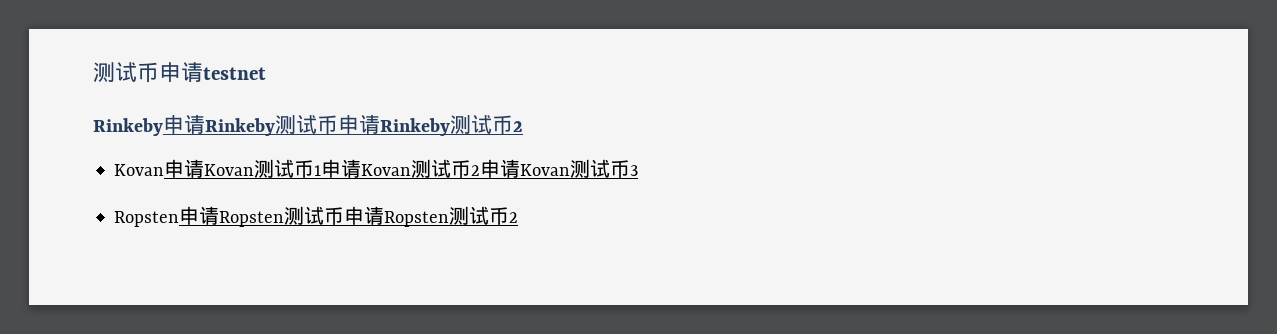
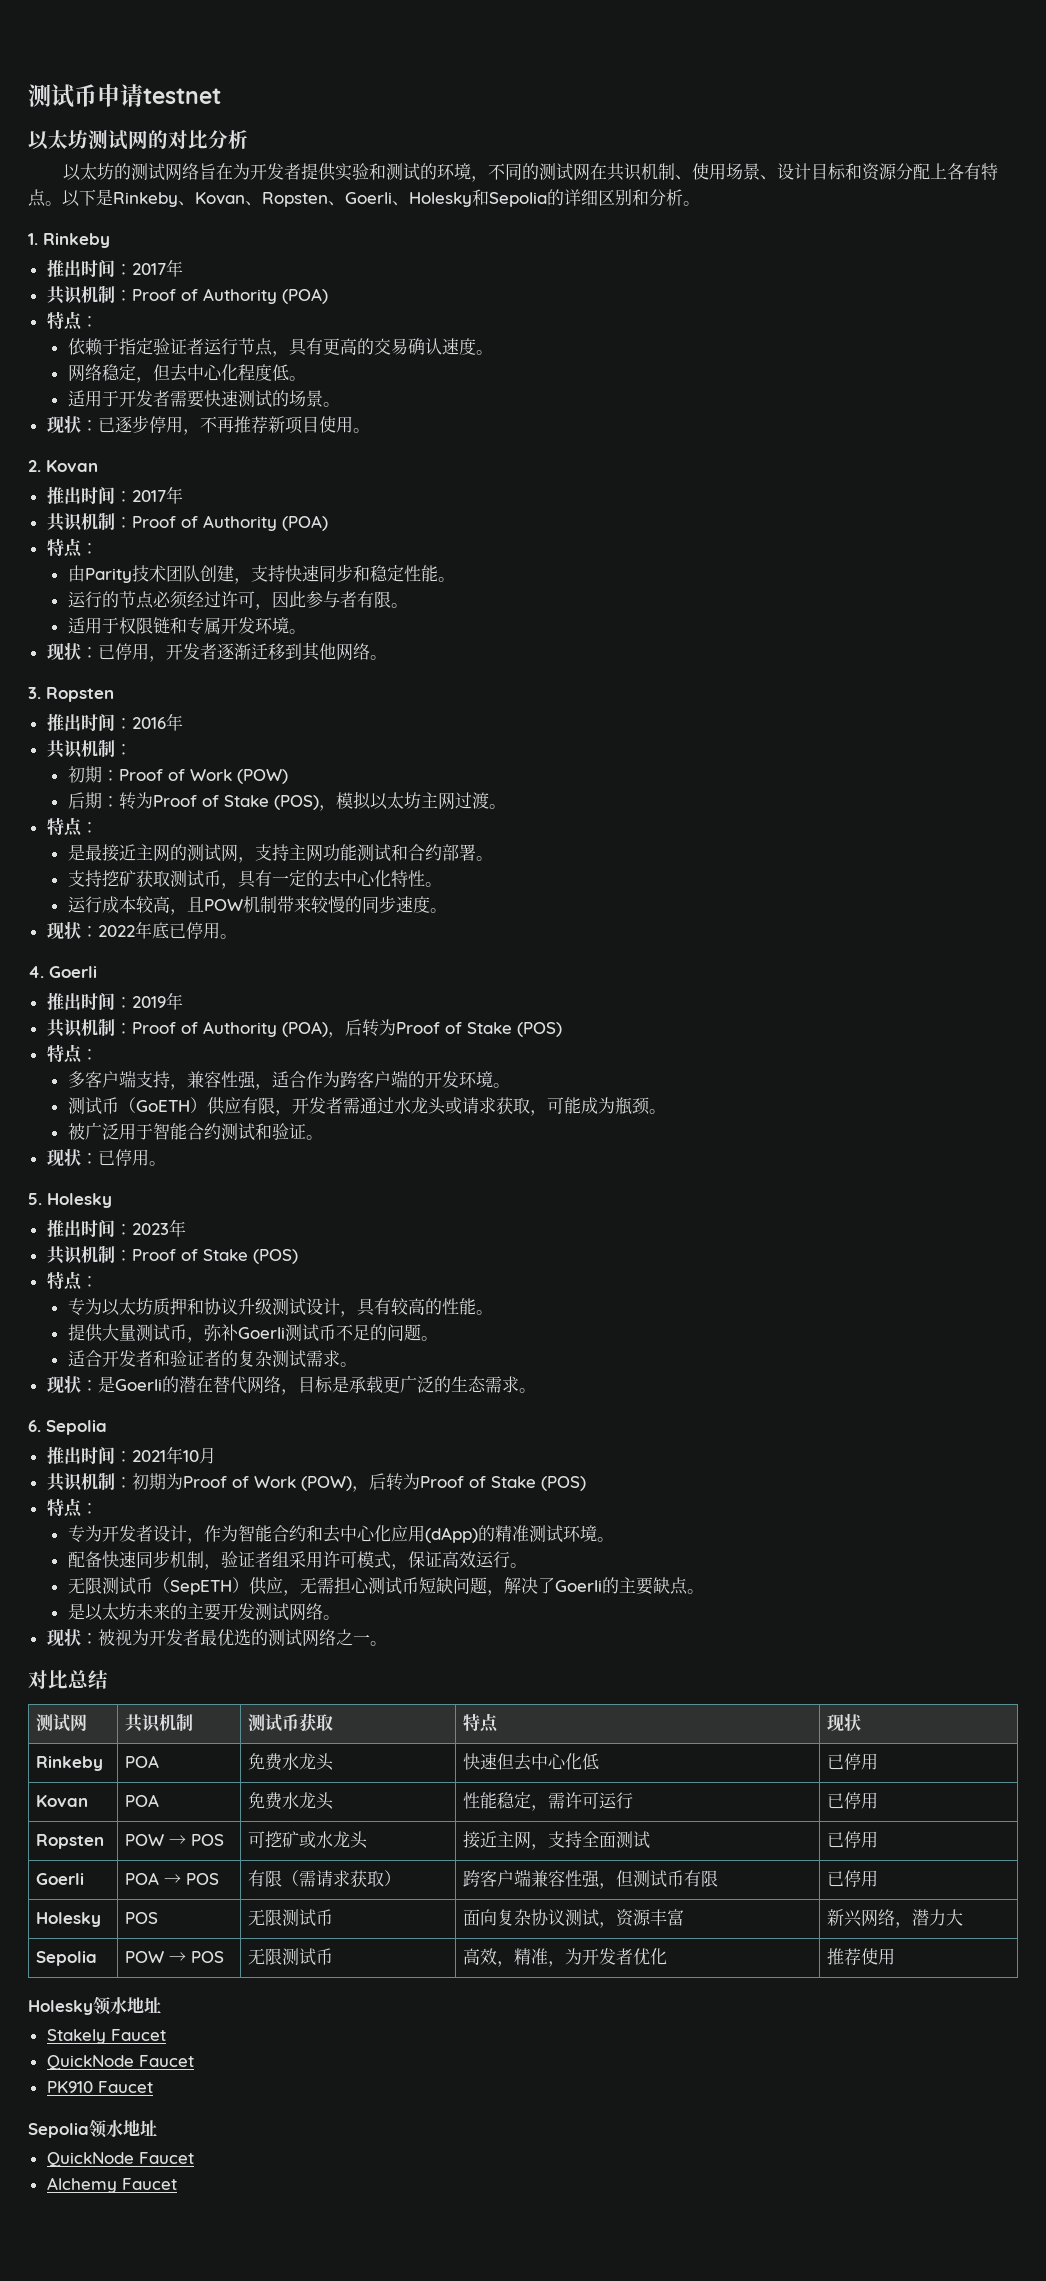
- Rinkeby申请Rinkeby测试币申请Rinkeby测试币2
- Kovan申请Kovan测试币1申请Kovan测试币2申请Kovan测试币3
- Ropsten申请Ropsten测试币申请Ropsten测试币2
+ 以太坊测试网的对比分析
+ 以太坊的测试网络旨在为开发者提供实验和测试的环境，不同的测试网在共识机制、使用场景、设计目标和资源分配上各有特点。以下是Rinkeby、Kovan、Ropsten、Goerli、Holesky和Sepolia的详细区别和分析。
+ 1. Rinkeby
+ 推出时间：2017年
+ 共识机制：Proof of Authority (POA)
+ 特点：
+ 依赖于指定验证者运行节点，具有更高的交易确认速度。
+ 网络稳定，但去中心化程度低。
+ 适用于开发者需要快速测试的场景。
+ 现状：已逐步停用，不再推荐新项目使用。
+ 2. Kovan
+ 推出时间：2017年
+ 共识机制：Proof of Authority (POA)
+ 特点：
+ 由Parity技术团队创建，支持快速同步和稳定性能。
+ 运行的节点必须经过许可，因此参与者有限。
+ 适用于权限链和专属开发环境。
+ 现状：已停用，开发者逐渐迁移到其他网络。
+ 3. Ropsten
+ 推出时间：2016年
+ 共识机制：
+ 初期：Proof of Work (POW)
+ 后期：转为Proof of Stake (POS)，模拟以太坊主网过渡。
+ 特点：
+ 是最接近主网的测试网，支持主网功能测试和合约部署。
+ 支持挖矿获取测试币，具有一定的去中心化特性。
+ 运行成本较高，且POW机制带来较慢的同步速度。
+ 现状：2022年底已停用。
+ 4. Goerli
+ 推出时间：2019年
+ 共识机制：Proof of Authority (POA)，后转为Proof of Stake (POS)
+ 特点：
+ 多客户端支持，兼容性强，适合作为跨客户端的开发环境。
+ 测试币（GoETH）供应有限，开发者需通过水龙头或请求获取，可能成为瓶颈。
+ 被广泛用于智能合约测试和验证。
+ 现状：已停用。
+ 5. Holesky
+ 推出时间：2023年
+ 共识机制：Proof of Stake (POS)
+ 特点：
+ 专为以太坊质押和协议升级测试设计，具有较高的性能。
+ 提供大量测试币，弥补Goerli测试币不足的问题。
+ 适合开发者和验证者的复杂测试需求。
+ 现状：是Goerli的潜在替代网络，目标是承载更广泛的生态需求。
+ 6. Sepolia
+ 推出时间：2021年10月
+ 共识机制：初期为Proof of Work (POW)，后转为Proof of Stake (POS)
+ 特点：
+ 专为开发者设计，作为智能合约和去中心化应用(dApp)的精准测试环境。
+ 配备快速同步机制，验证者组采用许可模式，保证高效运行。
+ 无限测试币（SepETH）供应，无需担心测试币短缺问题，解决了Goerli的主要缺点。
+ 是以太坊未来的主要开发测试网络。
+ 现状：被视为开发者最优选的测试网络之一。
+ 对比总结
+ 测试网 | 共识机制 | 测试币获取 | 特点 | 现状
+ Rinkeby | POA | 免费水龙头 | 快速但去中心化低 | 已停用
+ Kovan | POA | 免费水龙头 | 性能稳定，需许可运行 | 已停用
+ Ropsten | POW → POS | 可挖矿或水龙头 | 接近主网，支持全面测试 | 已停用
+ Goerli | POA → POS | 有限（需请求获取） | 跨客户端兼容性强，但测试币有限 | 已停用
+ Holesky | POS | 无限测试币 | 面向复杂协议测试，资源丰富 | 新兴网络，潜力大
+ Sepolia | POW → POS | 无限测试币 | 高效，精准，为开发者优化 | 推荐使用
+ Holesky领水地址
+ Stakely Faucet
+ QuickNode Faucet
+ PK910 Faucet
+ Sepolia领水地址
+ QuickNode Faucet
+ Alchemy Faucet

